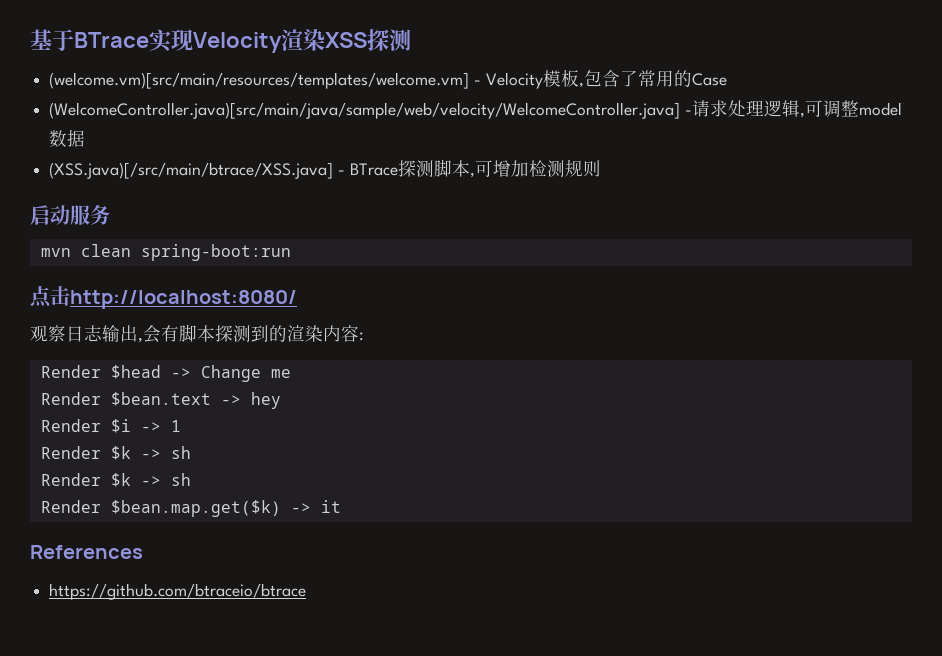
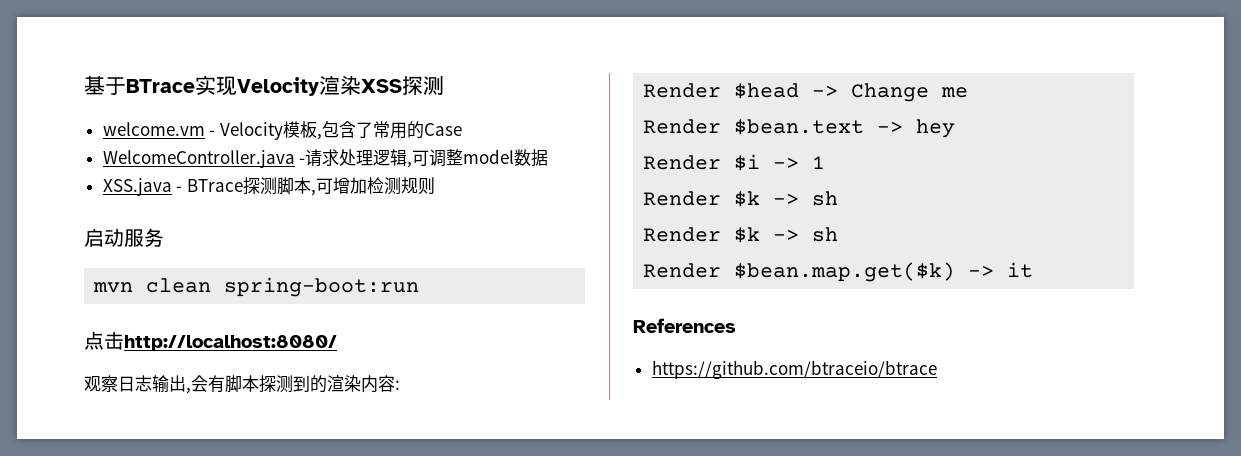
- (welcome.vm)[src/main/resources/templates/welcome.vm] - Velocity模板,包含了常用的Case
+ welcome.vm - Velocity模板,包含了常用的Case
- (WelcomeController.java)[src/main/java/sample/web/velocity/WelcomeController.java] -请求处理逻辑,可调整model数据
+ WelcomeController.java -请求处理逻辑,可调整model数据
- (XSS.java)[/src/main/btrace/XSS.java] - BTrace探测脚本,可增加检测规则
+ XSS.java - BTrace探测脚本,可增加检测规则

